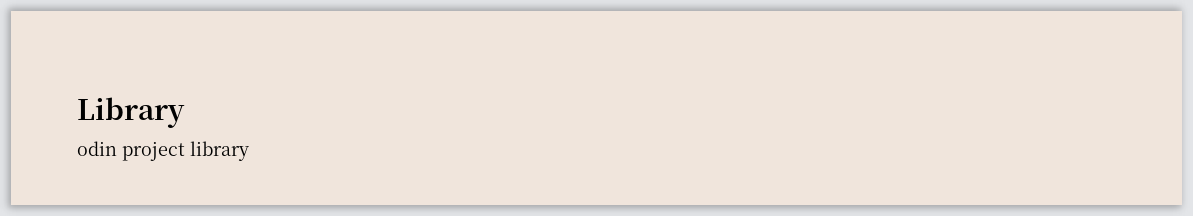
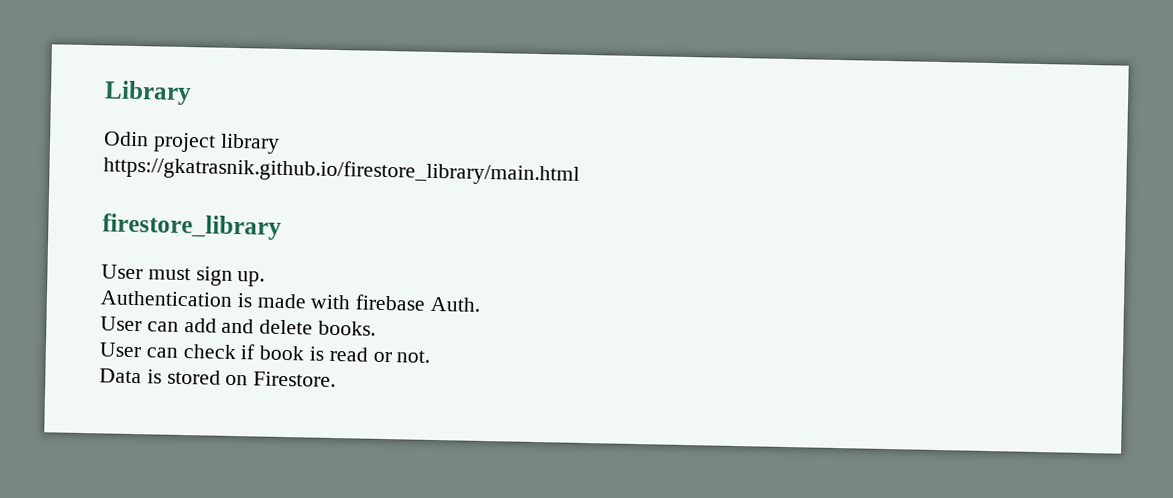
- odin project library
+ Odin project library
+ https://gkatrasnik.github.io/firestore_library/main.html
+ firestore_library
+ User must sign up.
+ Authentication is made with firebase Auth.
+ User can add and delete books.
+ User can check if book is read or not.
+ Data is stored on Firestore.

